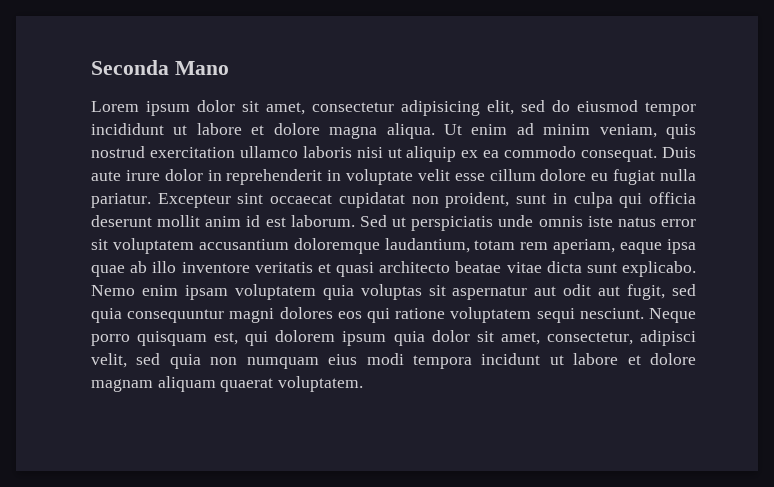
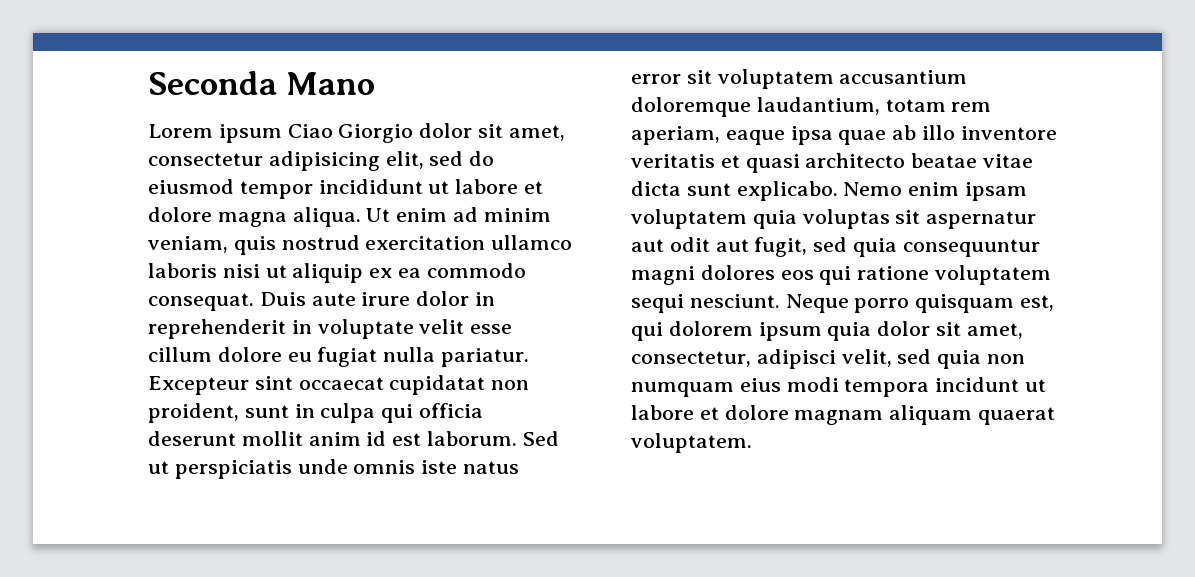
- Lorem ipsum dolor sit amet, consectetur adipisicing elit, sed do eiusmod tempor incididunt ut labore et dolore magna aliqua.
+ Lorem ipsum Ciao Giorgio dolor sit amet, consectetur adipisicing elit, sed do eiusmod tempor incididunt ut labore et dolore magna aliqua.

